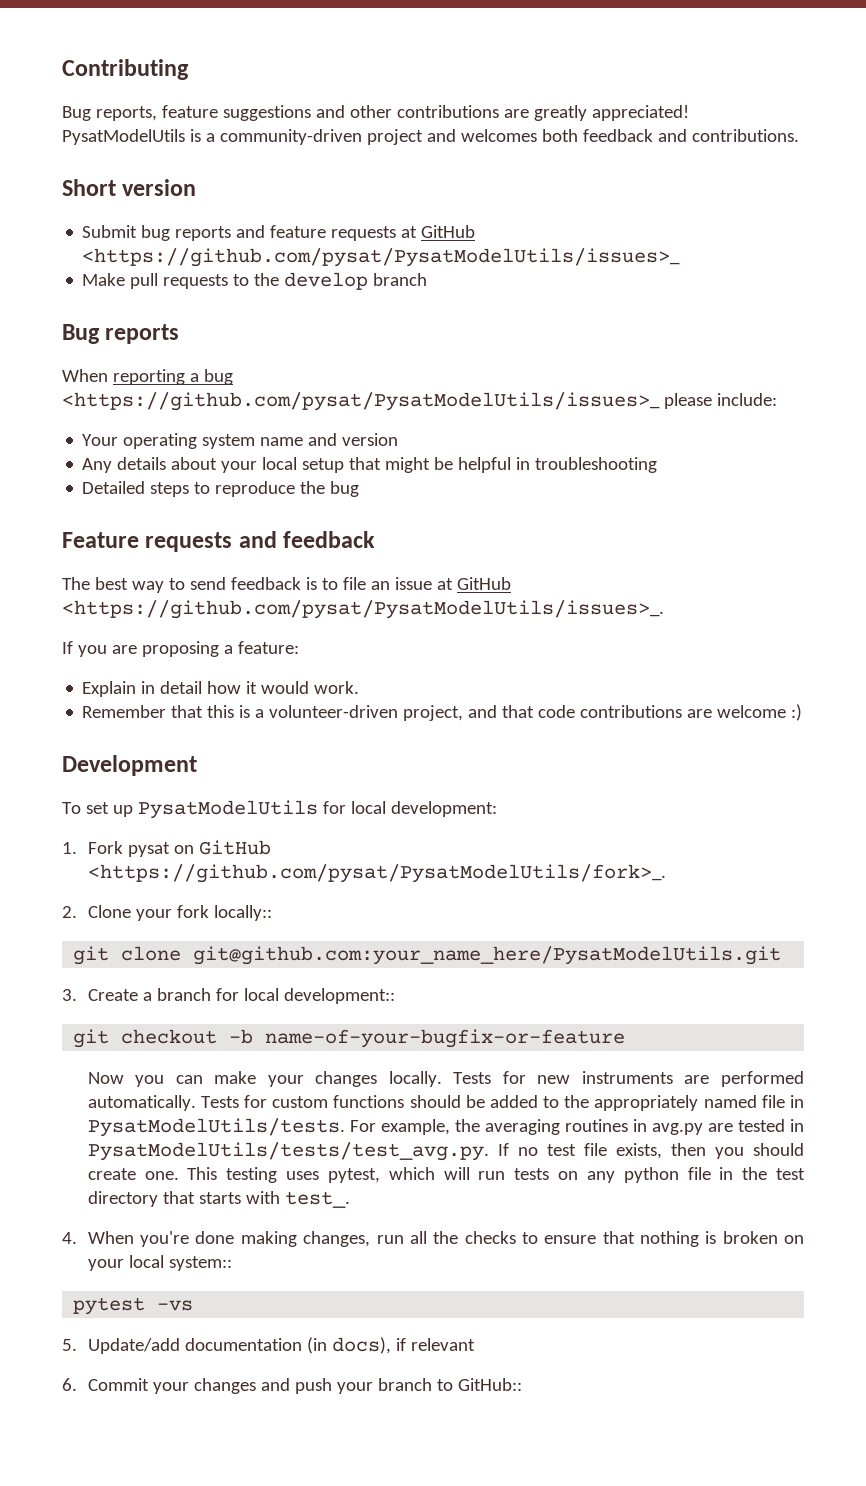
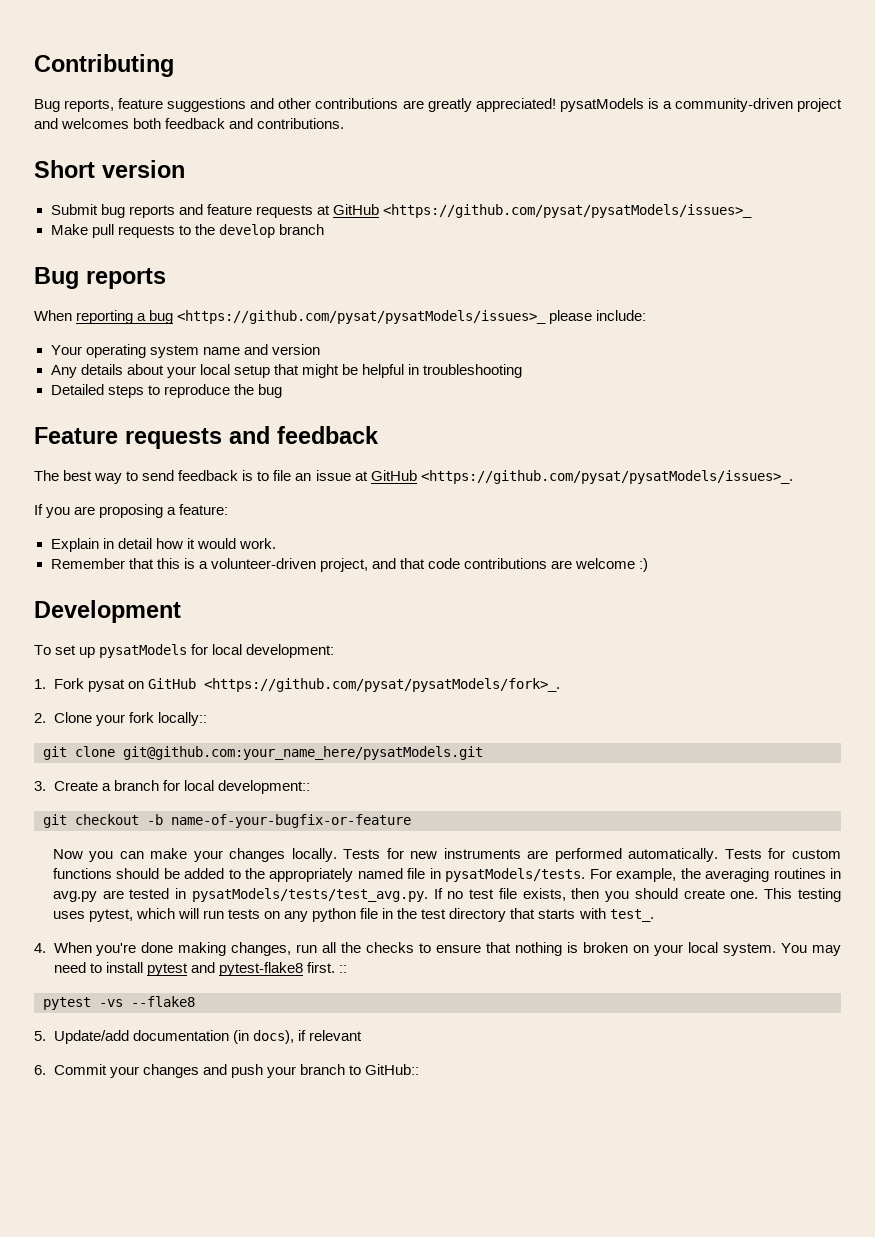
- Bug reports, feature suggestions and other contributions are greatly appreciated! PysatModelUtils is a community-driven project and welcomes both feedback and contributions.
+ Bug reports, feature suggestions and other contributions are greatly appreciated! pysatModels is a community-driven project and welcomes both feedback and contributions.
- Submit bug reports and feature requests at GitHub <https://github.com/pysat/PysatModelUtils/issues>_
+ Submit bug reports and feature requests at GitHub <https://github.com/pysat/pysatModels/issues>_
- When reporting a bug <https://github.com/pysat/PysatModelUtils/issues>_ please include:
+ When reporting a bug <https://github.com/pysat/pysatModels/issues>_ please include:
- The best way to send feedback is to file an issue at GitHub <https://github.com/pysat/PysatModelUtils/issues>_.
+ The best way to send feedback is to file an issue at GitHub <https://github.com/pysat/pysatModels/issues>_.
- To set up PysatModelUtils for local development:
+ To set up pysatModels for local development:
- 1. Fork pysat on GitHub <https://github.com/pysat/PysatModelUtils/fork>_.
+ 1. Fork pysat on GitHub <https://github.com/pysat/pysatModels/fork>_.
- git clone git@github.com:your_name_here/PysatModelUtils.git
+ git clone git@github.com:your_name_here/pysatModels.git
- Tests for custom functions should be added to the appropriately named file in PysatModelUtils/tests.
+ Tests for custom functions should be added to the appropriately named file in pysatModels/tests.
- For example, the averaging routines in avg.py are tested in PysatModelUtils/tests/test_avg.py. If no test file exists, then you should create one.
+ For example, the averaging routines in avg.py are tested in pysatModels/tests/test_avg.py. If no test file exists, then you should create one.
- 4. When you're done making changes, run all the checks to ensure that nothing is broken on your local system::
+ 4. When you're done making changes, run all the checks to ensure that nothing is broken on your local system. You may need to install pytest and pytest-flake8 first. ::
- pytest -vs
+ pytest -vs --flake8

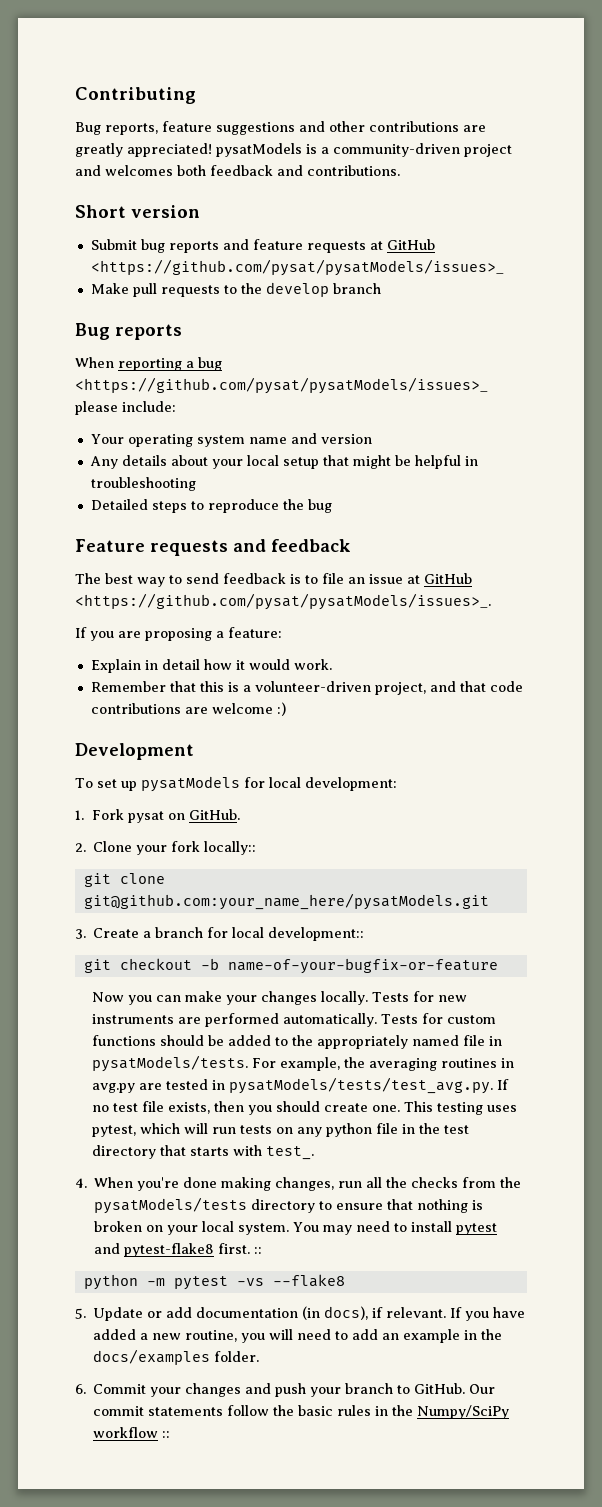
- 1. Fork pysat on GitHub <https://github.com/pysat/pysatModels/fork>_.
+ 1. Fork pysat on GitHub.
- 4. When you're done making changes, run all the checks to ensure that nothing is broken on your local system.
+ 4. When you're done making changes, run all the checks from the pysatModels/tests directory to ensure that nothing is broken on your local system.
- pytest -vs --flake8
+ python -m pytest -vs --flake8
- 5. Update/add documentation (in docs), if relevant
+ 5. Update or add documentation (in docs), if relevant. If you have added a new routine, you will need to add an example in the docs/examples folder.
- 6. Commit your changes and push your branch to GitHub::
+ 6. Commit your changes and push your branch to GitHub. Our commit statements follow the basic rules in the Numpy/SciPy workflow ::

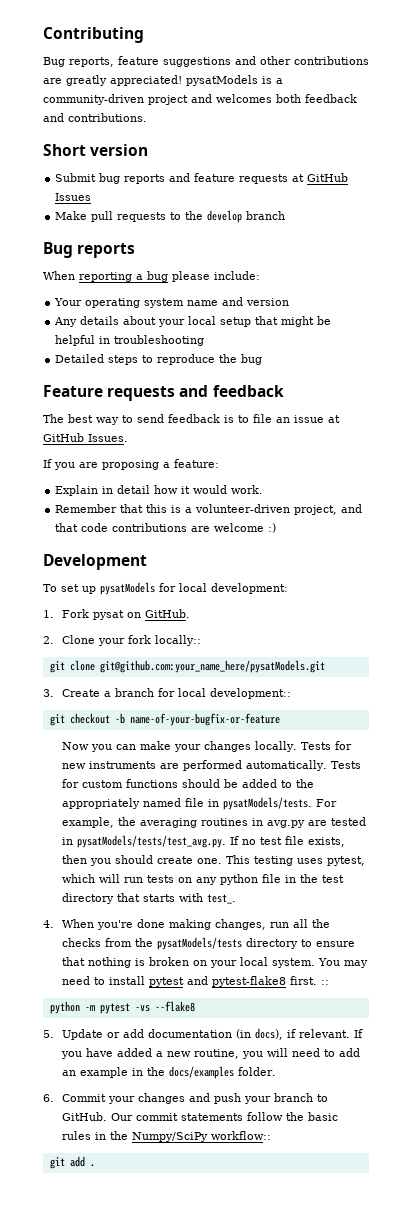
- Submit bug reports and feature requests at GitHub <https://github.com/pysat/pysatModels/issues>_
+ Submit bug reports and feature requests at GitHub Issues
- When reporting a bug <https://github.com/pysat/pysatModels/issues>_ please include:
+ When reporting a bug please include:
- The best way to send feedback is to file an issue at GitHub <https://github.com/pysat/pysatModels/issues>_.
+ The best way to send feedback is to file an issue at GitHub Issues.
- Our commit statements follow the basic rules in the Numpy/SciPy workflow ::
+ Our commit statements follow the basic rules in the Numpy/SciPy workflow::
+ git add .

